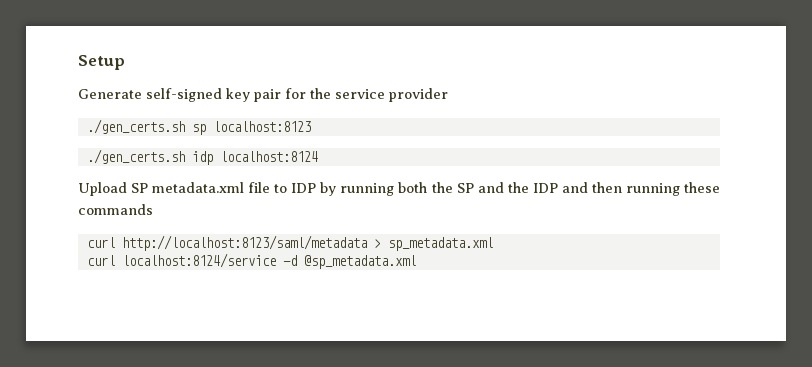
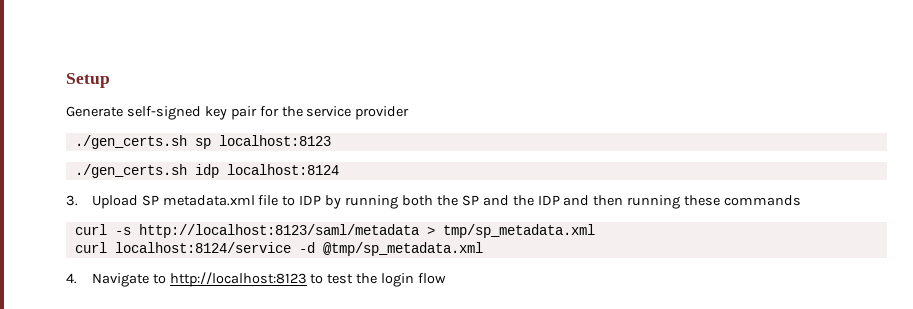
- Upload SP metadata.xml file to IDP by running both the SP and the IDP and then running these commands
+ 3. Upload SP metadata.xml file to IDP by running both the SP and the IDP and then running these commands
- curl http://localhost:8123/saml/metadata > sp_metadata.xml
+ curl -s http://localhost:8123/saml/metadata > tmp/sp_metadata.xml
- curl localhost:8124/service -d @sp_metadata.xml
+ curl localhost:8124/service -d @tmp/sp_metadata.xml
+ 4. Navigate to http://localhost:8123 to test the login flow

